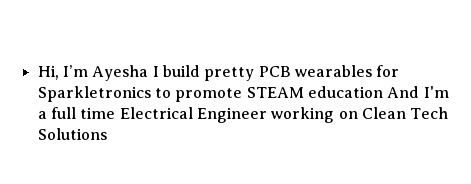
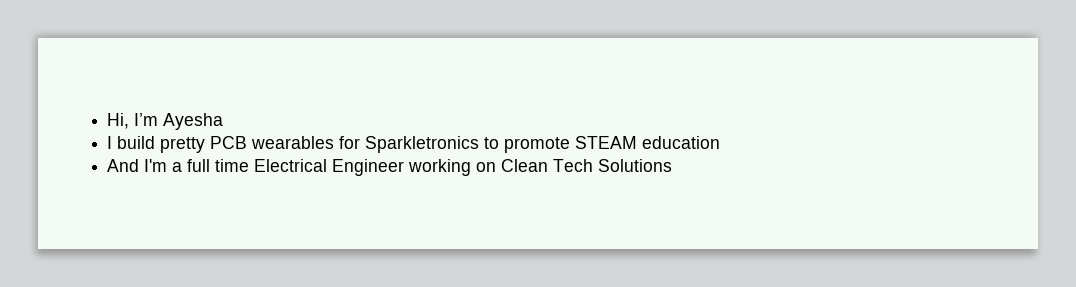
- Hi, I’m Ayesha I build pretty PCB wearables for Sparkletronics to promote STEAM education And I'm a full time Electrical Engineer working on Clean Tech Solutions
+ Hi, I’m Ayesha
+ I build pretty PCB wearables for Sparkletronics to promote STEAM education
+ And I'm a full time Electrical Engineer working on Clean Tech Solutions

